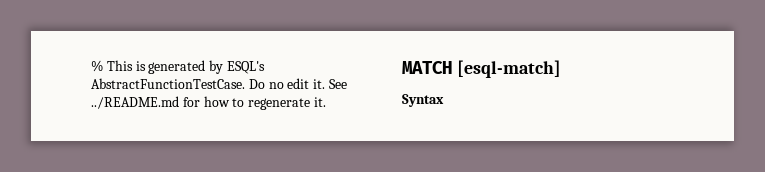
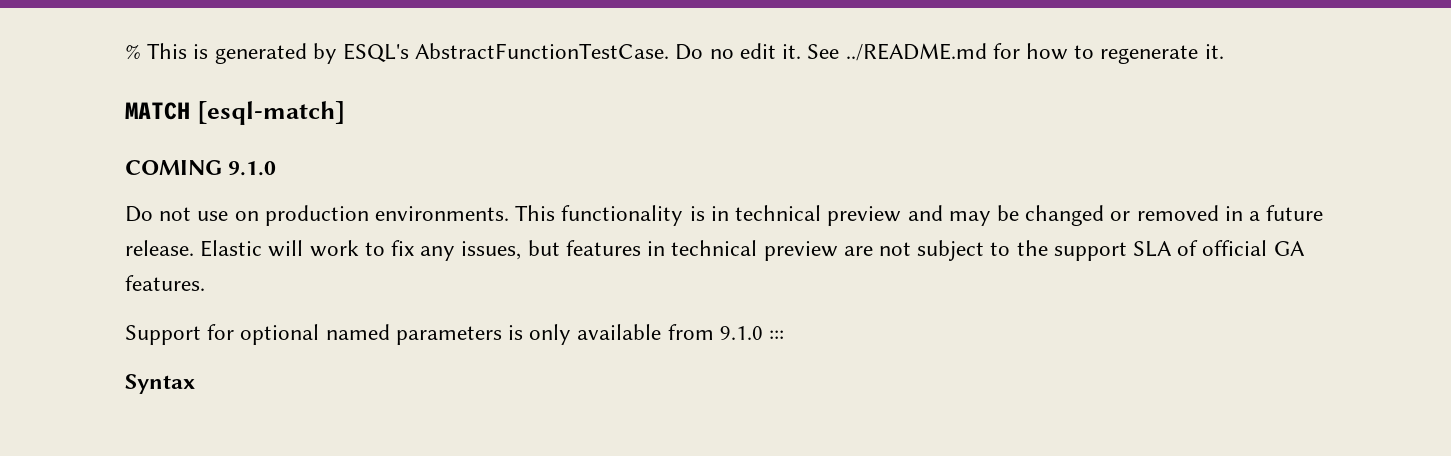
+ COMING 9.1.0
+ Do not use on production environments. This functionality is in technical preview and may be changed or removed in a future release. Elastic will work to fix any issues, but features in technical preview are not subject to the support SLA of official GA features.
+ Support for optional named parameters is only available from 9.1.0 :::

